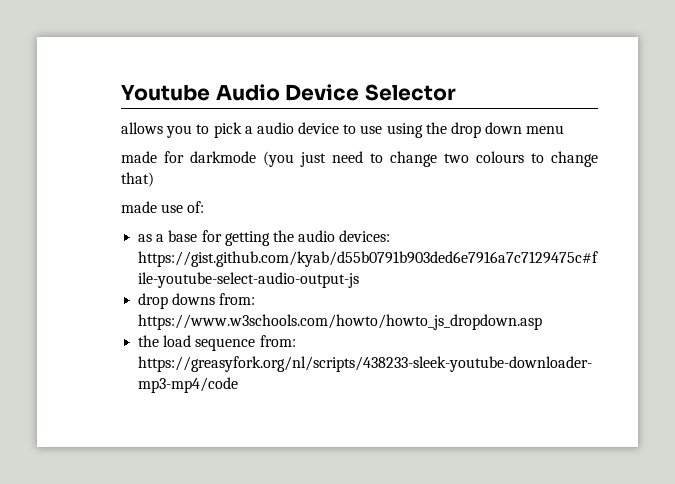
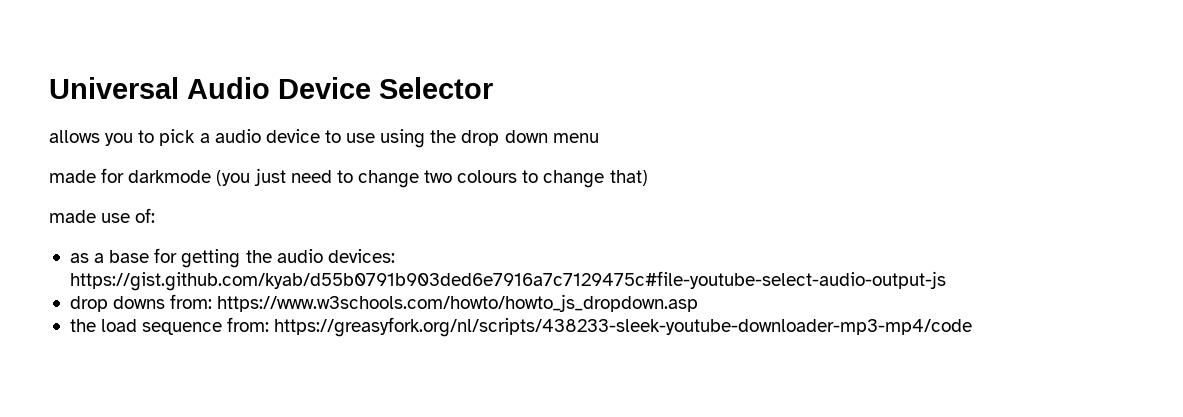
- Youtube Audio Device Selector
+ Universal Audio Device Selector

